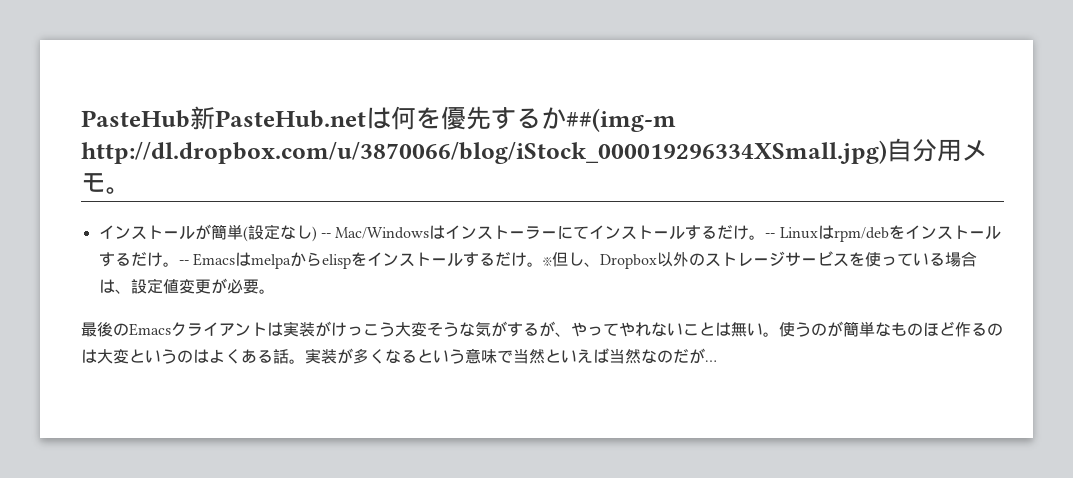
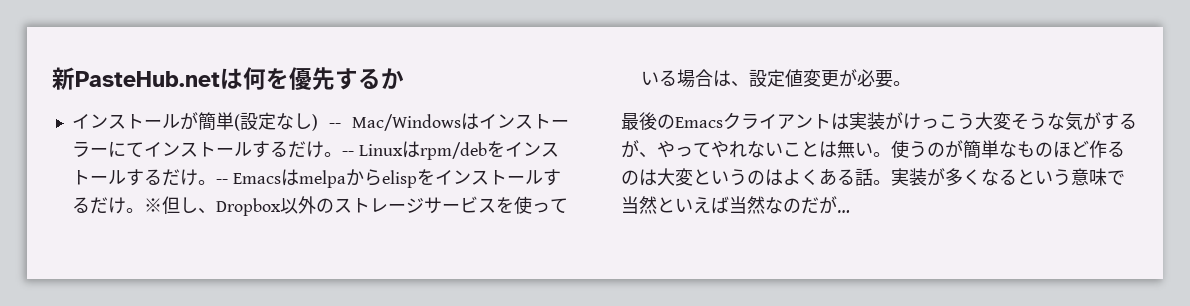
- PasteHub新PasteHub.netは何を優先するか##(img-m http://dl.dropbox.com/u/3870066/blog/iStock_000019296334XSmall.jpg)自分用メモ。
+ 新PasteHub.netは何を優先するか

